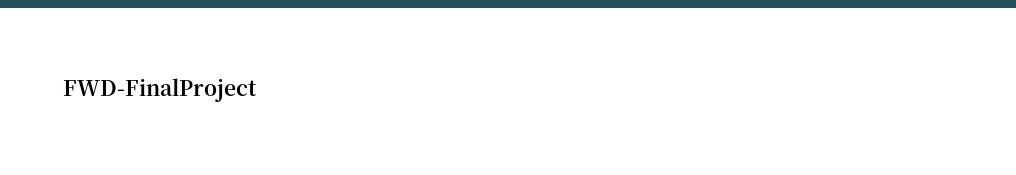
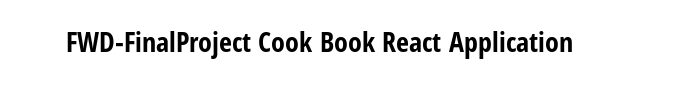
- FWD-FinalProject
+ FWD-FinalProject Cook Book React Application

